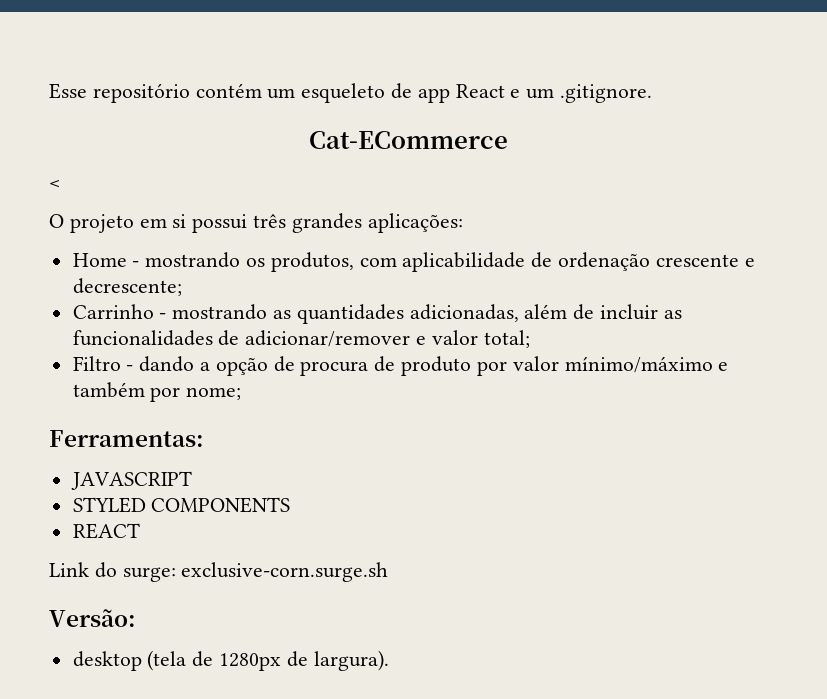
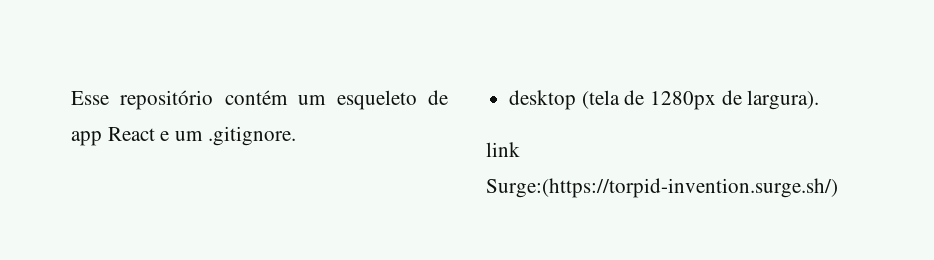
- Cat-ECommerce
- <
- O projeto em si possui três grandes aplicações:
- Home - mostrando os produtos, com aplicabilidade de ordenação crescente e decrescente;
- Carrinho - mostrando as quantidades adicionadas, além de incluir as funcionalidades de adicionar/remover e valor total;
- Filtro - dando a opção de procura de produto por valor mínimo/máximo e também por nome;
- Ferramentas:
- JAVASCRIPT
- STYLED COMPONENTS
- REACT
- Link do surge: exclusive-corn.surge.sh
- Versão:
+ link Surge:(https://torpid-invention.surge.sh/)

